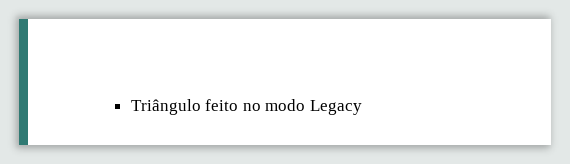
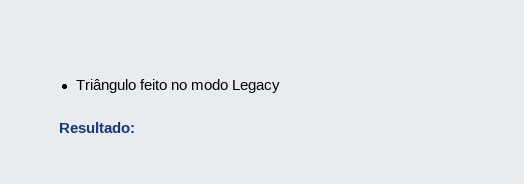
+ Resultado:

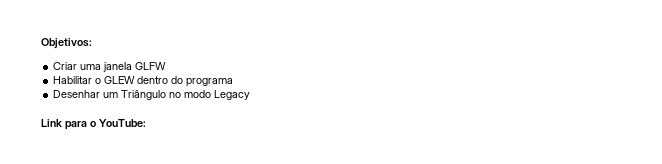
- Triângulo feito no modo Legacy
+ Objetivos:
+ Criar uma janela GLFW
+ Habilitar o GLEW dentro do programa
+ Desenhar um Triângulo no modo Legacy
- Resultado:
+ Link para o YouTube:

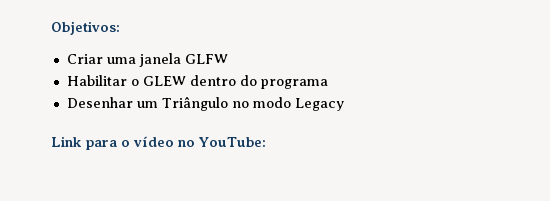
- Link para o YouTube:
+ Link para o vídeo no YouTube:

